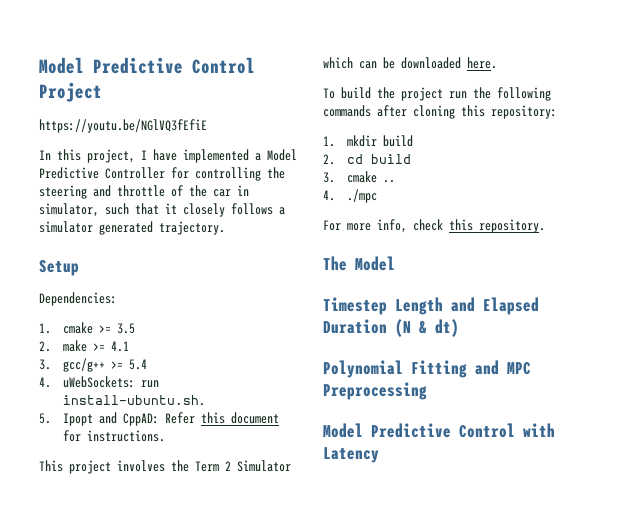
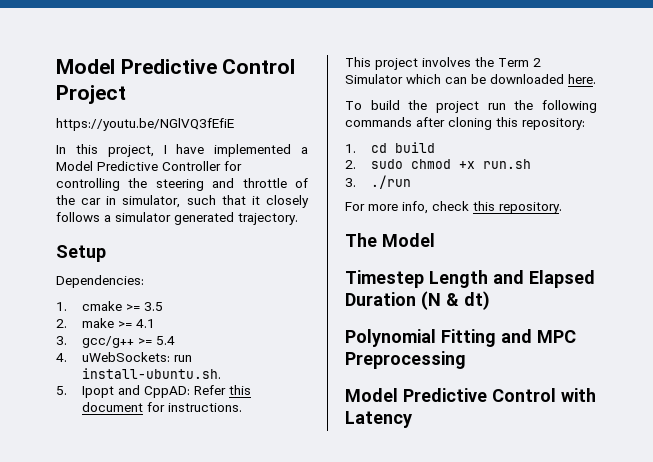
- 1. mkdir build
- 2. cd build
+ 1. cd build
- 3. cmake ..
- 4. ./mpc
+ 2. sudo chmod +x run.sh
+ 3. ./run

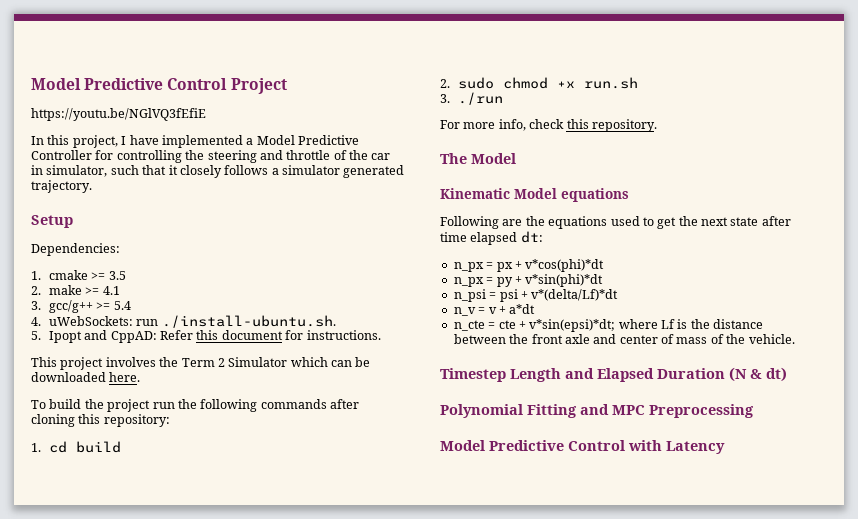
- 4. uWebSockets: run install-ubuntu.sh.
+ 4. uWebSockets: run ./install-ubuntu.sh.
+ Kinematic Model equations
+ Following are the equations used to get the next state after time elapsed dt:
+ n_px = px + v*cos(phi)*dt
+ n_px = py + v*sin(phi)*dt
+ n_psi = psi + v*(delta/Lf)*dt
+ n_v = v + a*dt
+ n_cte = cte + v*sin(epsi)*dt; where Lf is the distance between the front axle and center of mass of the vehicle.

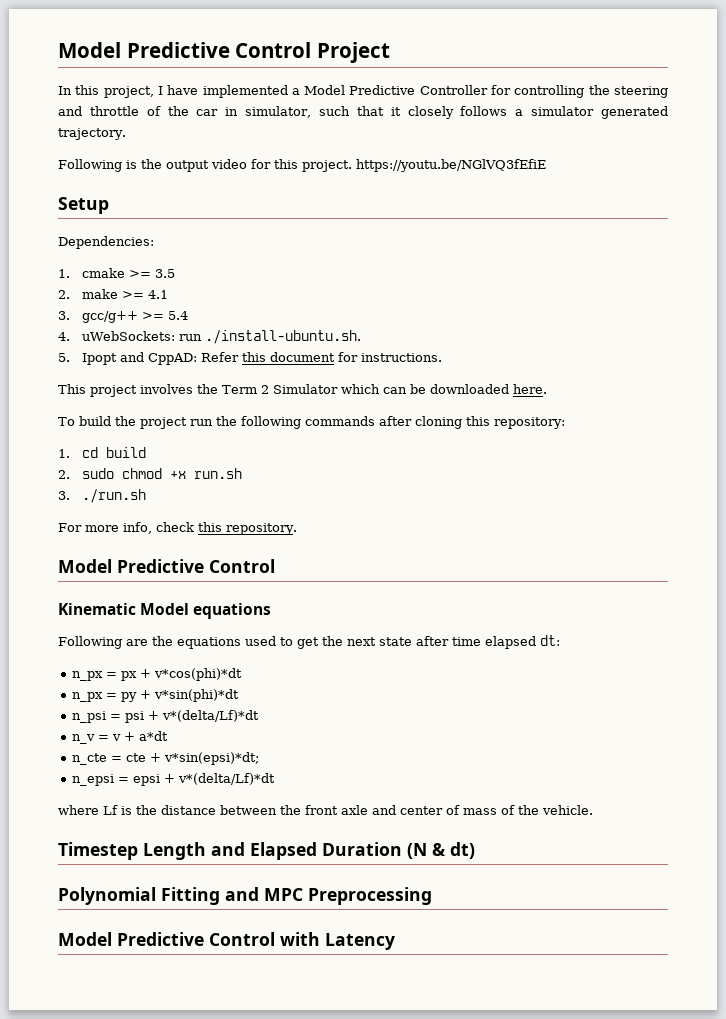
- https://youtu.be/NGlVQ3fEfiE
+ Following is the output video for this project. https://youtu.be/NGlVQ3fEfiE
- 3. ./run
+ 3. ./run.sh
  For more info, check this repository.
- The Model
+ Model Predictive Control
- n_cte = cte + v*sin(epsi)*dt; where Lf is the distance between the front axle and center of mass of the vehicle.
+ n_cte = cte + v*sin(epsi)*dt;
+ n_epsi = epsi + v*(delta/Lf)*dt
+ where Lf is the distance between the front axle and center of mass of the vehicle.

